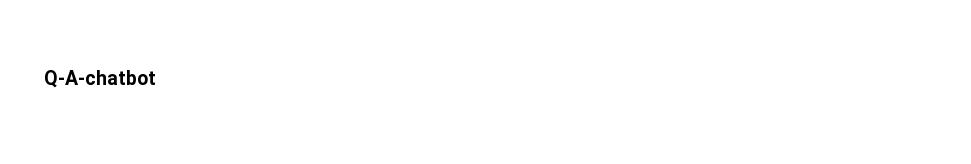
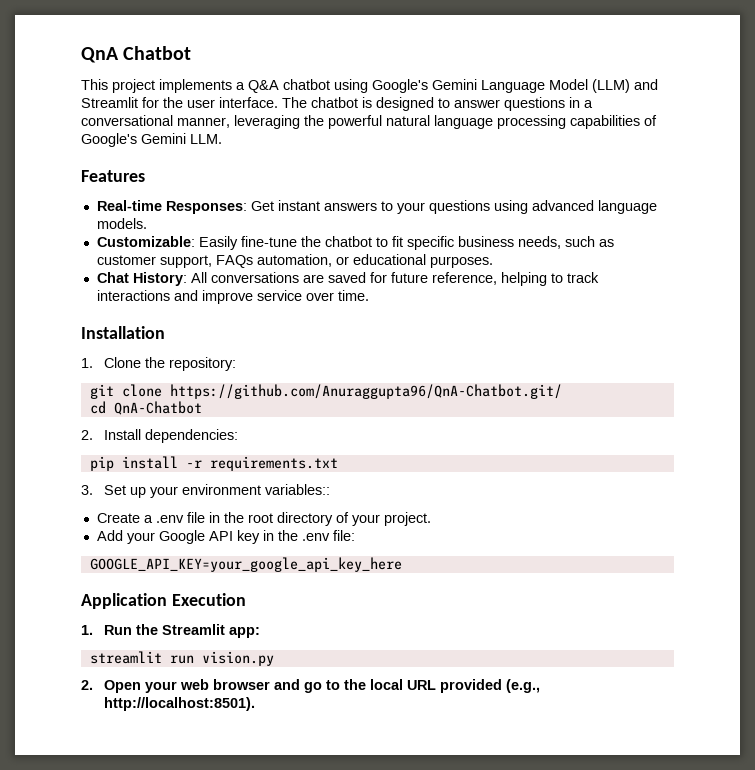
- Q-A-chatbot
+ QnA Chatbot
+ This project implements a Q&A chatbot using Google's Gemini Language Model (LLM) and Streamlit for the user interface. The chatbot is designed to answer questions in a conversational manner, leveraging the powerful natural language processing capabilities of Google's Gemini LLM.
+ Features
+ Real-time Responses: Get instant answers to your questions using advanced language models.
+ Customizable: Easily fine-tune the chatbot to fit specific business needs, such as customer support, FAQs automation, or educational purposes.
+ Chat History: All conversations are saved for future reference, helping to track interactions and improve service over time.
+ Installation
+ 1. Clone the repository:
+ git clone https://github.com/Anuraggupta96/QnA-Chatbot.git/
+ cd QnA-Chatbot
+ 2. Install dependencies:
+ pip install -r requirements.txt
+ 3. Set up your environment variables::
+ Create a .env file in the root directory of your project.
+ Add your Google API key in the .env file:
+ GOOGLE_API_KEY=your_google_api_key_here
+ Application Execution
+ 1. Run the Streamlit app:
+ streamlit run vision.py
+ 2. Open your web browser and go to the local URL provided (e.g., http://localhost:8501).

